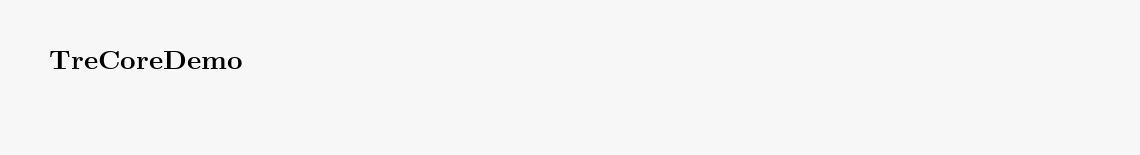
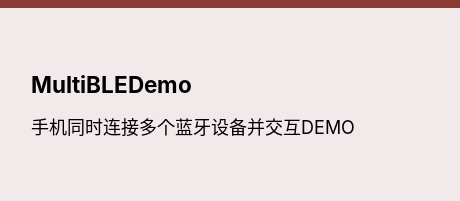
- TreCoreDemo
+ MultiBLEDemo
+ 手机同时连接多个蓝牙设备并交互DEMO

